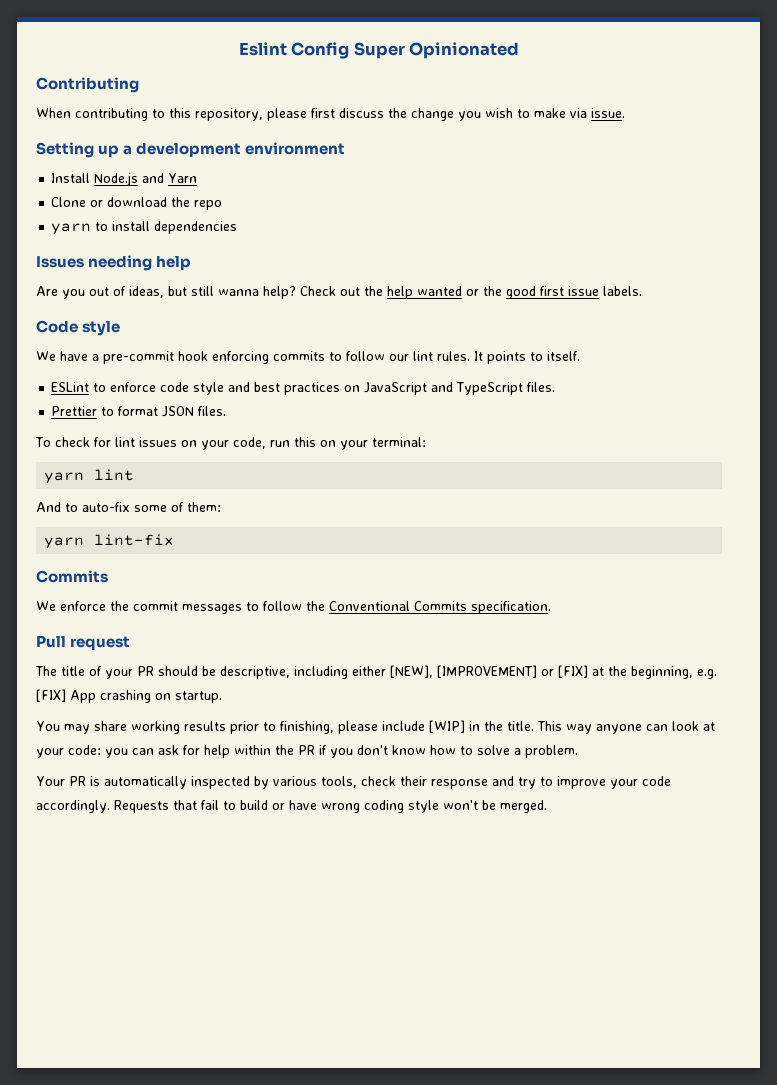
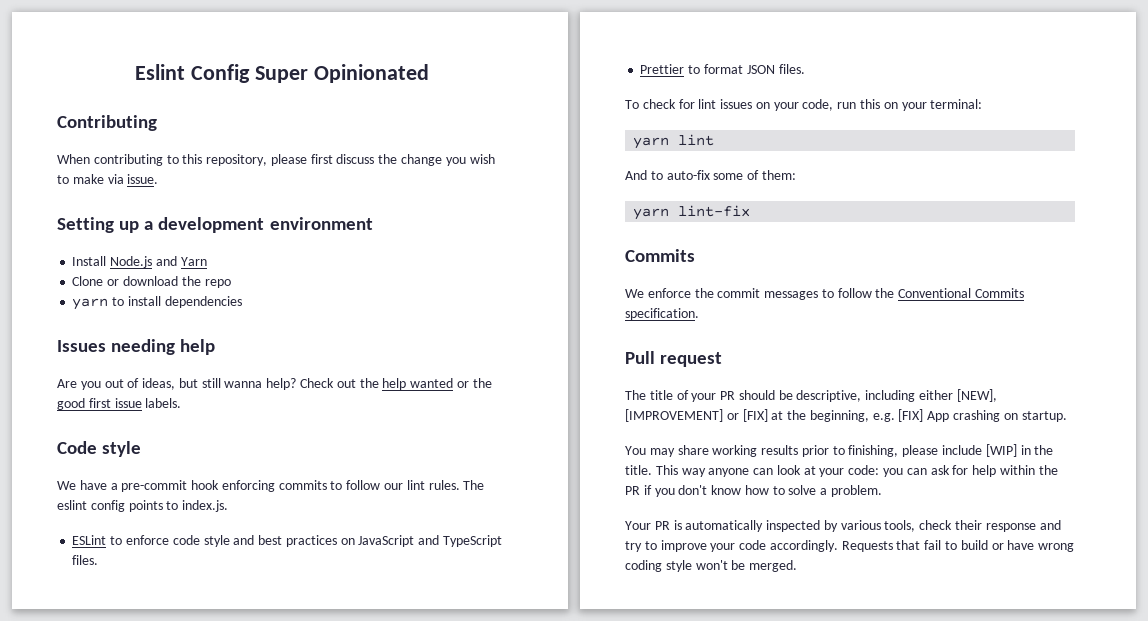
- It points to itself.
+ The eslint config points to index.js.

